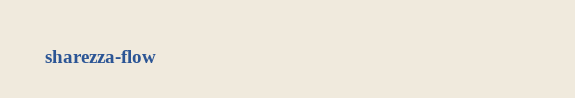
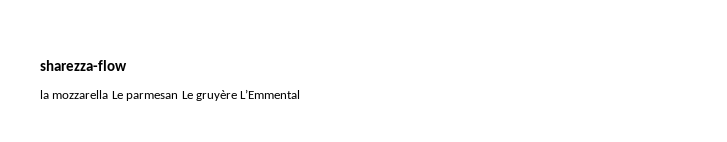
+ la mozzarella Le parmesan Le gruyère L’Emmental

